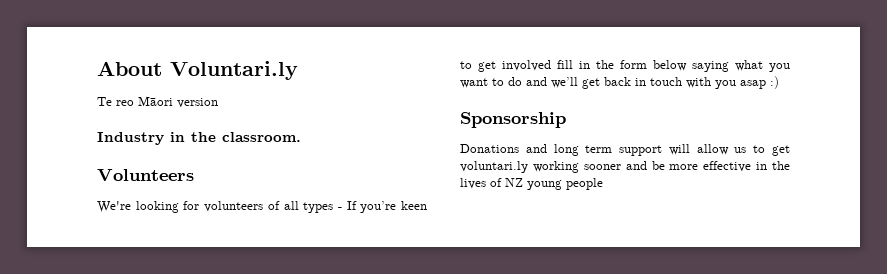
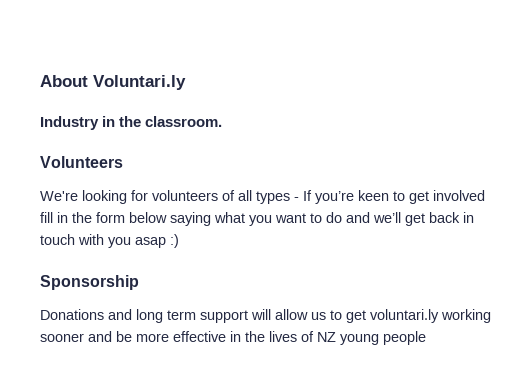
- Te reo Māori version

